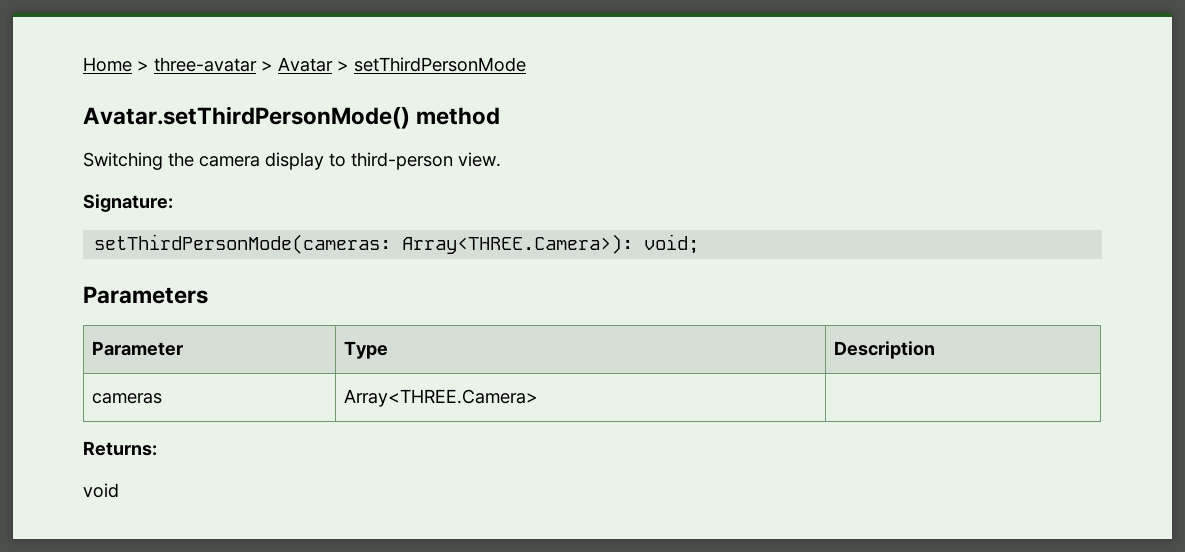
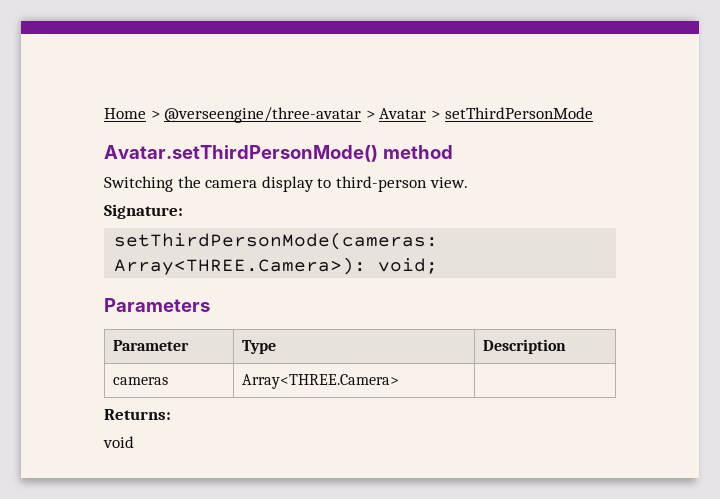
- Home > three-avatar > Avatar > setThirdPersonMode
+ Home > @verseengine/three-avatar > Avatar > setThirdPersonMode

